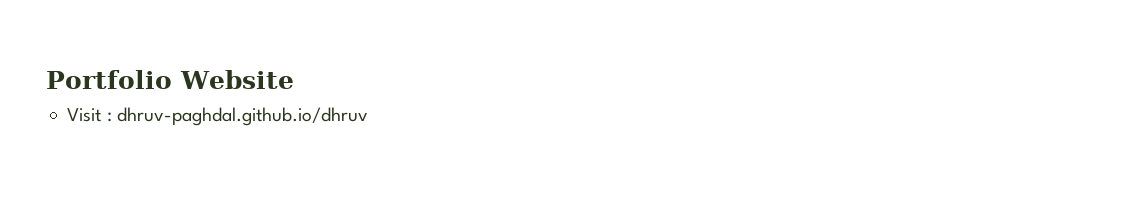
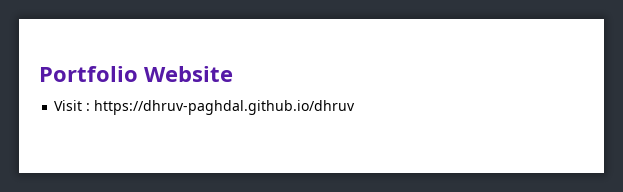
- Visit : dhruv-paghdal.github.io/dhruv
+ Visit : https://dhruv-paghdal.github.io/dhruv

